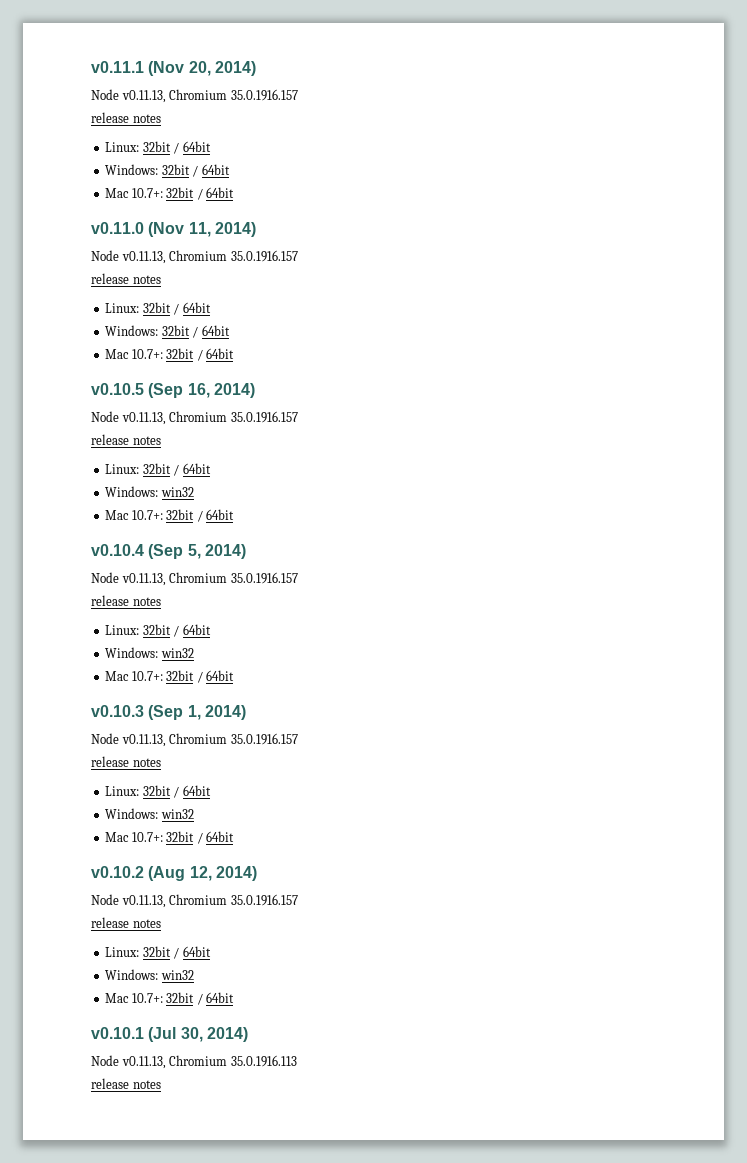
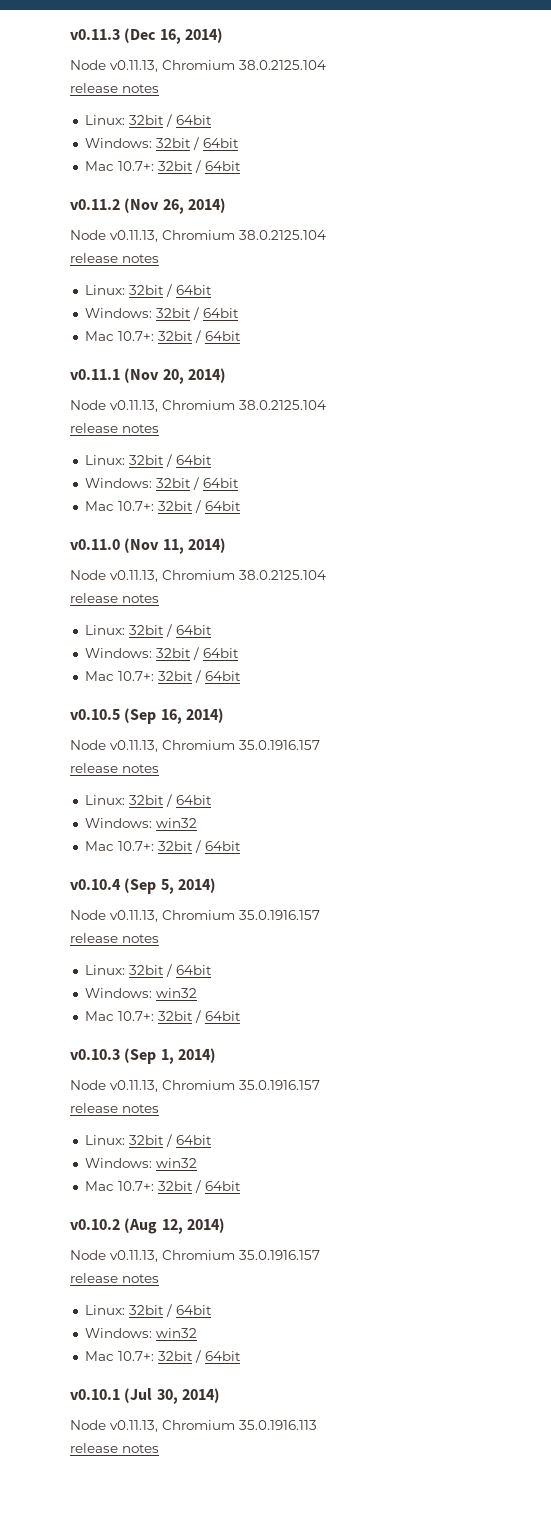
+ v0.11.3 (Dec 16, 2014)
+ Node v0.11.13, Chromium 38.0.2125.104
+ release notes
+ Linux: 32bit / 64bit
+ Windows: 32bit / 64bit
+ Mac 10.7+: 32bit / 64bit
+ v0.11.2 (Nov 26, 2014)
+ Node v0.11.13, Chromium 38.0.2125.104
+ release notes
+ Linux: 32bit / 64bit
+ Windows: 32bit / 64bit
+ Mac 10.7+: 32bit / 64bit
  v0.11.1 (Nov 20, 2014)
- Node v0.11.13, Chromium 35.0.1916.157
+ Node v0.11.13, Chromium 38.0.2125.104
  v0.11.0 (Nov 11, 2014)
- Node v0.11.13, Chromium 35.0.1916.157
+ Node v0.11.13, Chromium 38.0.2125.104

